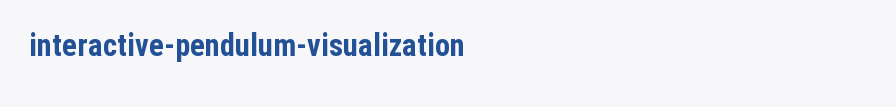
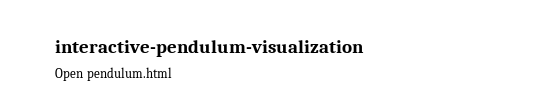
+ Open pendulum.html

